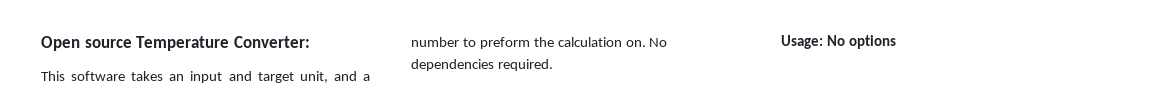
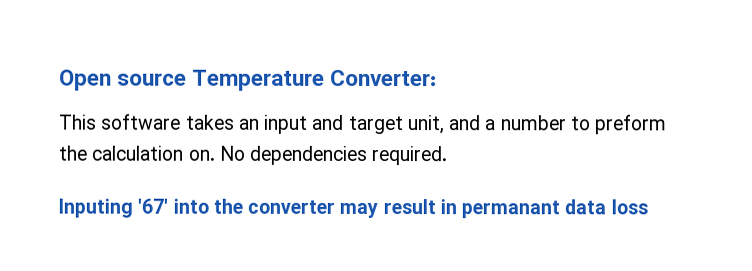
- Usage: No options
+ Inputing '67' into the converter may result in permanant data loss

